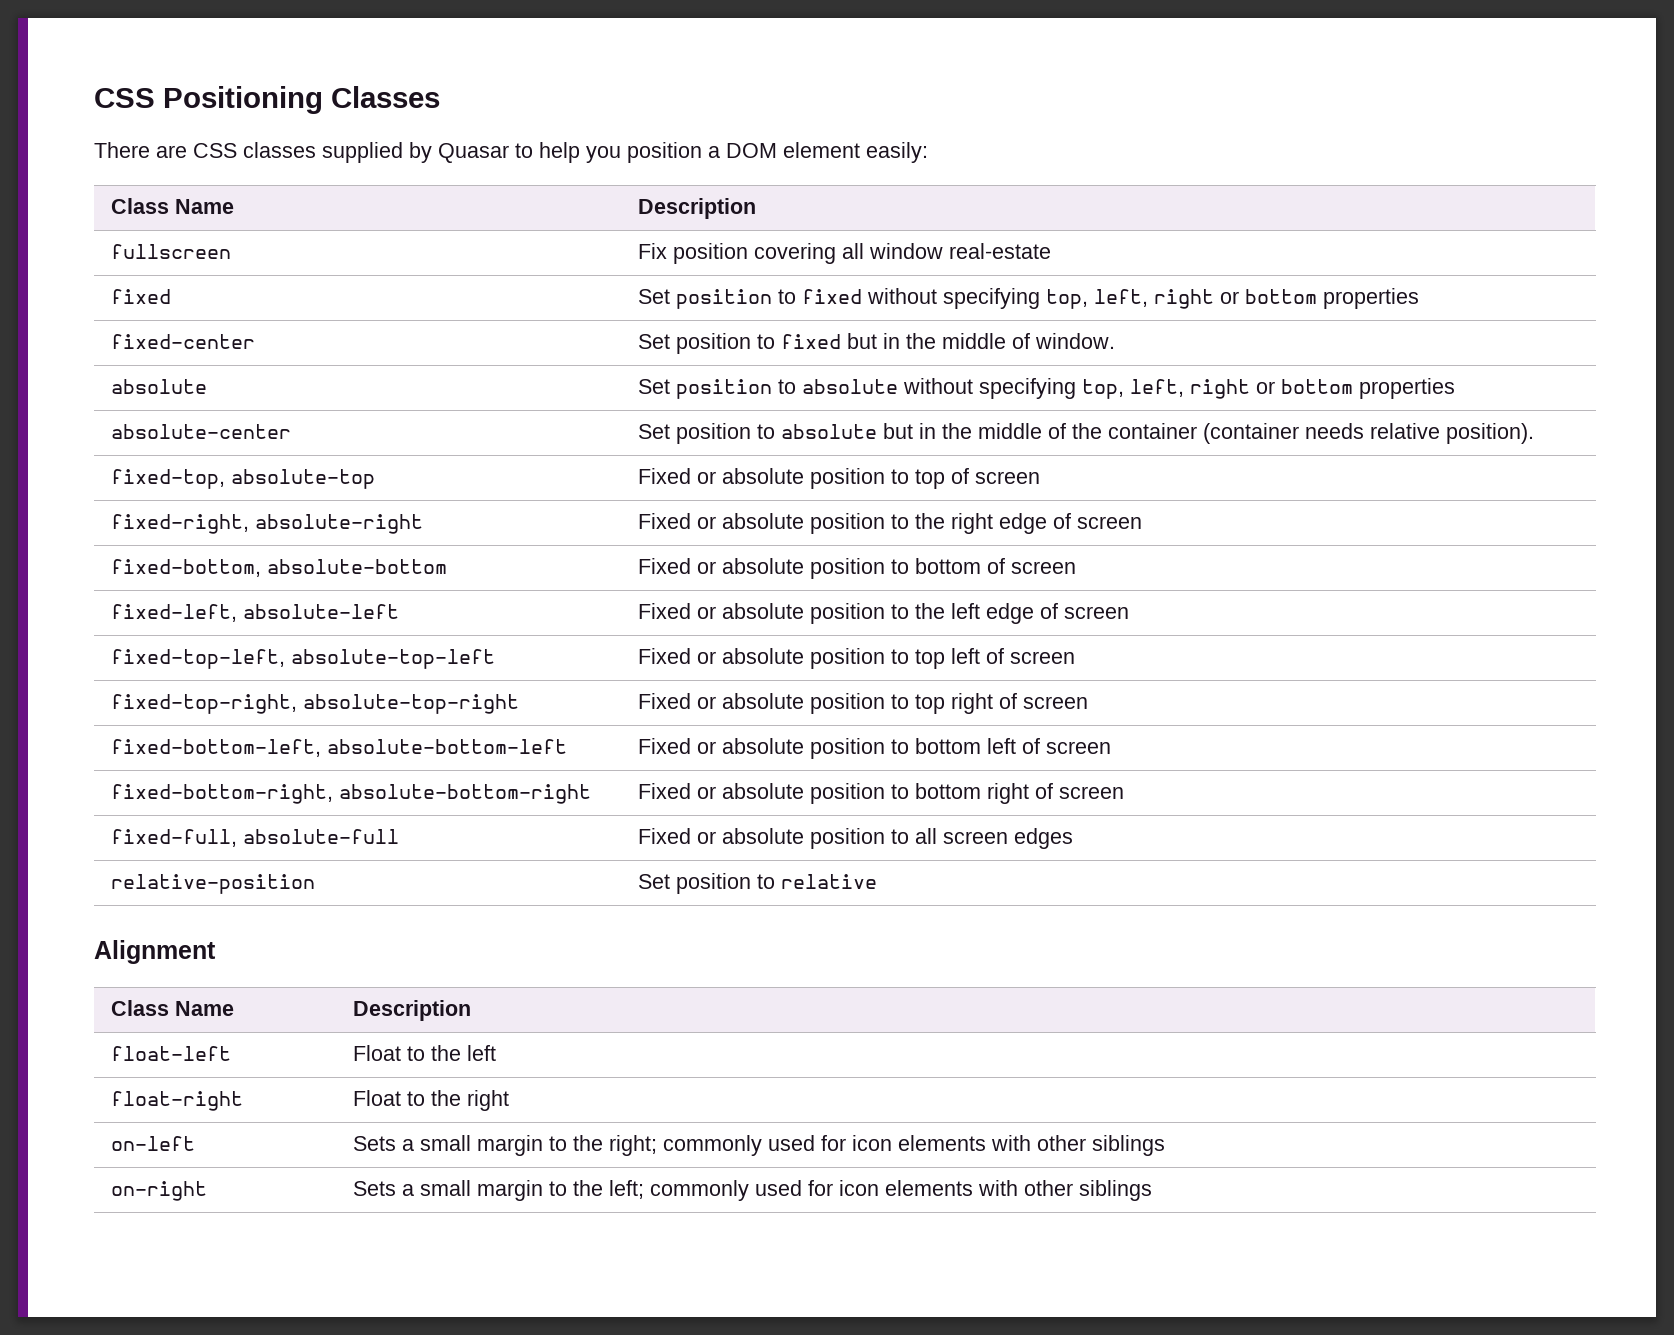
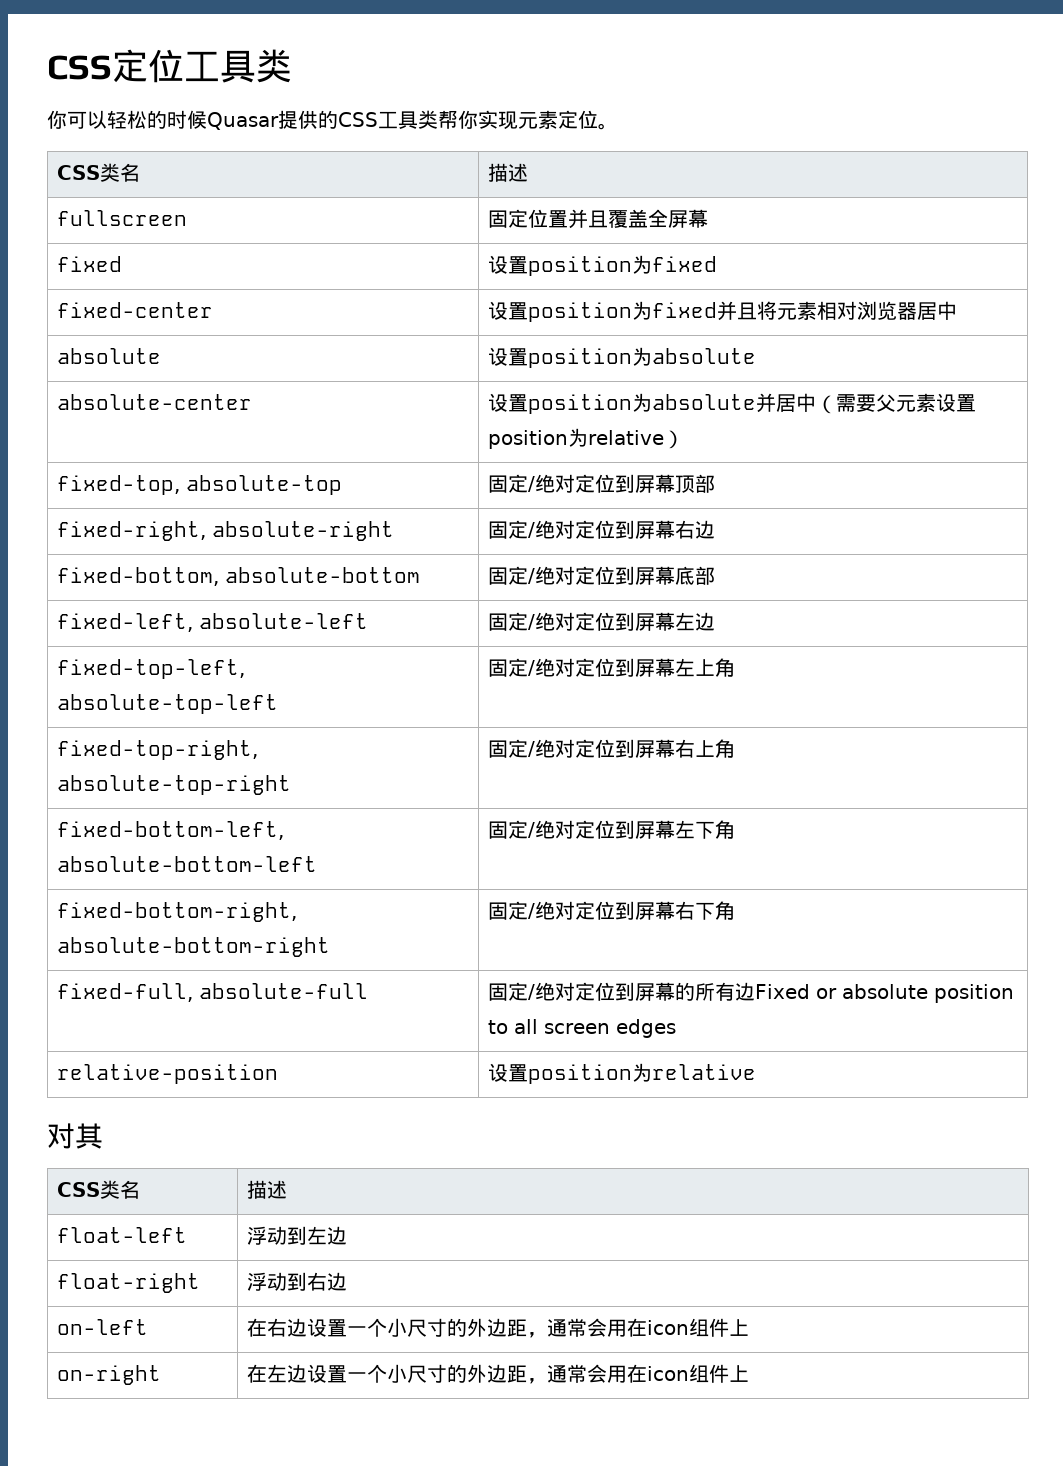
- CSS Positioning Classes
- There are CSS classes supplied by Quasar to help you position a DOM element easily:
- Class Name | Description
- fullscreen | Fix position covering all window real-estate
- fixed | Set position to fixed without specifying top, left, right or bottom properties
- fixed-center | Set position to fixed but in the middle of window.
- absolute | Set position to absolute without specifying top, left, right or bottom properties
- absolute-center | Set position to absolute but in the middle of the container (container needs relative position).
- fixed-top, absolute-top | Fixed or absolute position to top of screen
- fixed-right, absolute-right | Fixed or absolute position to the right edge of screen
- fixed-bottom, absolute-bottom | Fixed or absolute position to bottom of screen
- fixed-left, absolute-left | Fixed or absolute position to the left edge of screen
- fixed-top-left, absolute-top-left | Fixed or absolute position to top left of screen
- fixed-top-right, absolute-top-right | Fixed or absolute position to top right of screen
- fixed-bottom-left, absolute-bottom-left | Fixed or absolute position to bottom left of screen
- fixed-bottom-right, absolute-bottom-right | Fixed or absolute position to bottom right of screen
- fixed-full, absolute-full | Fixed or absolute position to all screen edges
+ CSS定位工具类
+ 你可以轻松的时候Quasar提供的CSS工具类帮你实现元素定位。
+ CSS类名 | 描述
+ fullscreen | 固定位置并且覆盖全屏幕
+ fixed | 设置position为fixed
+ fixed-center | 设置position为fixed并且将元素相对浏览器居中
+ absolute | 设置position为absolute
+ absolute-center | 设置position为absolute并居中（需要父元素设置position为relative）
+ fixed-top, absolute-top | 固定/绝对定位到屏幕顶部
+ fixed-right, absolute-right | 固定/绝对定位到屏幕右边
+ fixed-bottom, absolute-bottom | 固定/绝对定位到屏幕底部
+ fixed-left, absolute-left | 固定/绝对定位到屏幕左边
+ fixed-top-left, absolute-top-left | 固定/绝对定位到屏幕左上角
+ fixed-top-right, absolute-top-right | 固定/绝对定位到屏幕右上角
+ fixed-bottom-left, absolute-bottom-left | 固定/绝对定位到屏幕左下角
+ fixed-bottom-right, absolute-bottom-right | 固定/绝对定位到屏幕右下角
+ fixed-full, absolute-full | 固定/绝对定位到屏幕的所有边Fixed or absolute position to all screen edges
- relative-position | Set position to relative
- Alignment
- Class Name | Description
- float-left | Float to the left
- float-right | Float to the right
- on-left | Sets a small margin to the right; commonly used for icon elements with other siblings
- on-right | Sets a small margin to the left; commonly used for icon elements with other siblings
+ relative-position | 设置position为relative
+ 对其
+ CSS类名 | 描述
+ float-left | 浮动到左边
+ float-right | 浮动到右边
+ on-left | 在右边设置一个小尺寸的外边距，通常会用在icon组件上
+ on-right | 在左边设置一个小尺寸的外边距，通常会用在icon组件上

